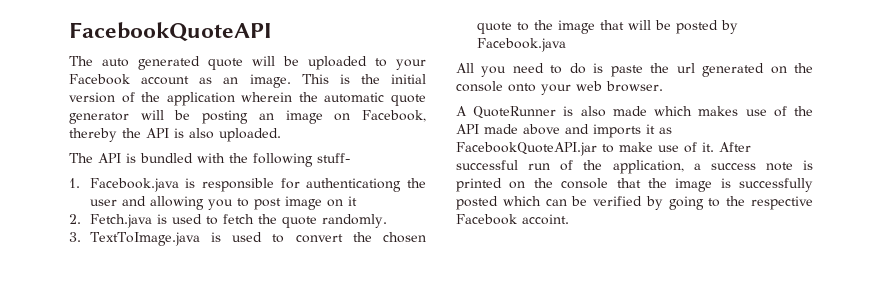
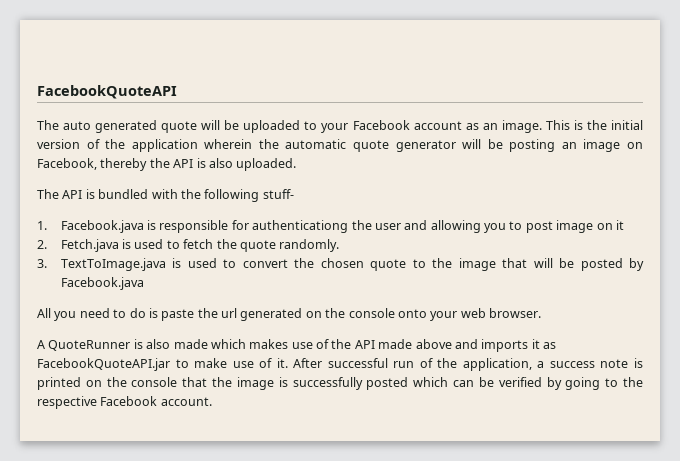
- After successful run of the application, a success note is printed on the console that the image is successfully posted which can be verified by going to the respective Facebook accoint.
+ After successful run of the application, a success note is printed on the console that the image is successfully posted which can be verified by going to the respective Facebook account.

